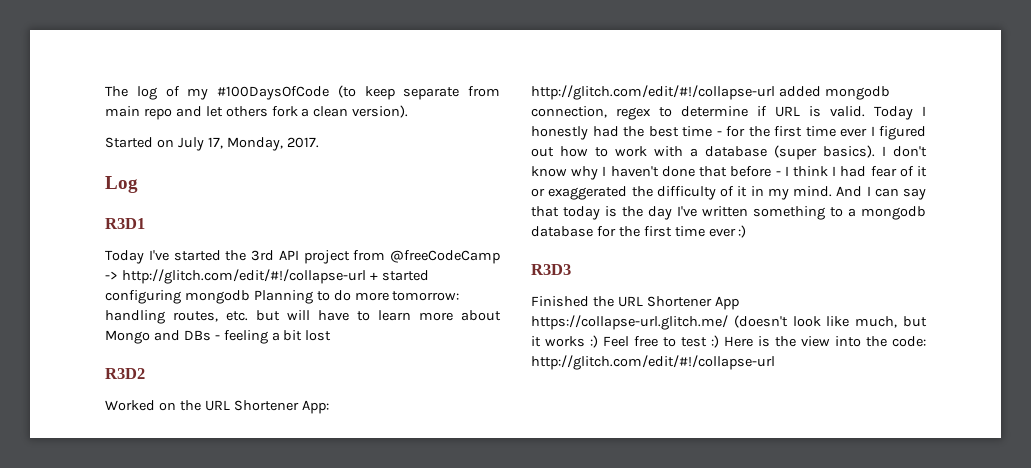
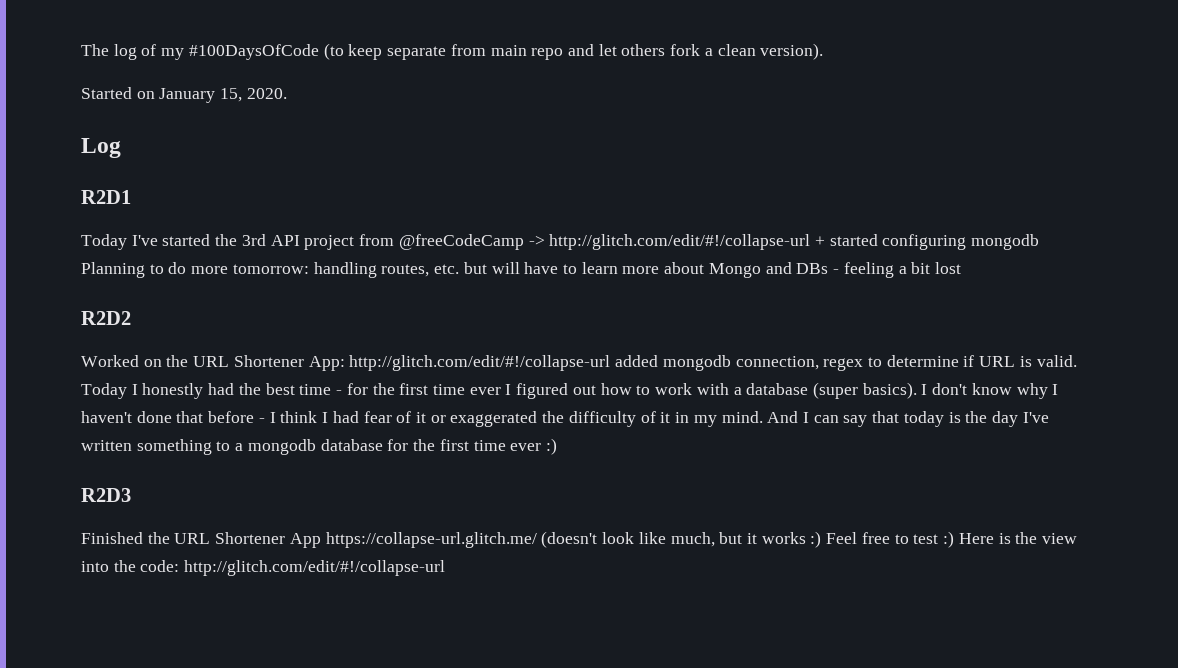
- Started on July 17, Monday, 2017.
+ Started on January 15, 2020.
- R3D1
+ R2D1
- R3D2
+ R2D2
- R3D3
+ R2D3

